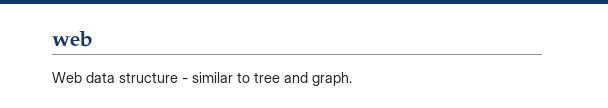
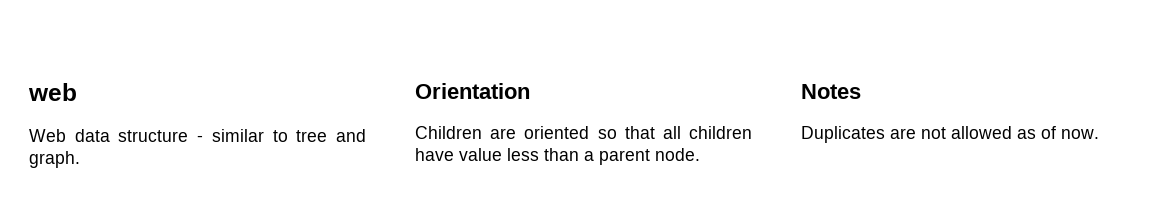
+ Orientation
+ Children are oriented so that all children have value less than a parent node.
+ Notes
+ Duplicates are not allowed as of now.

